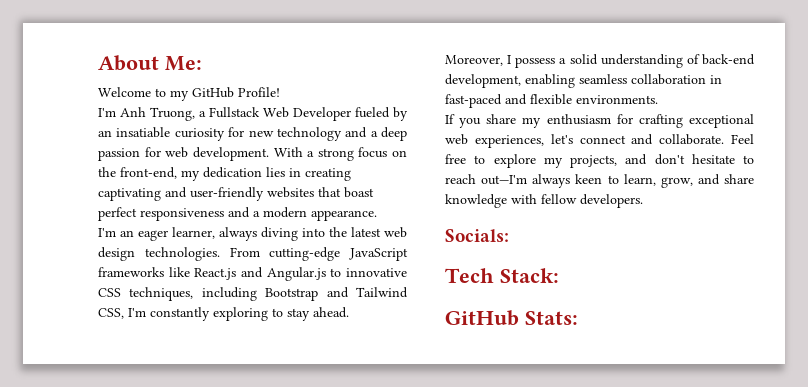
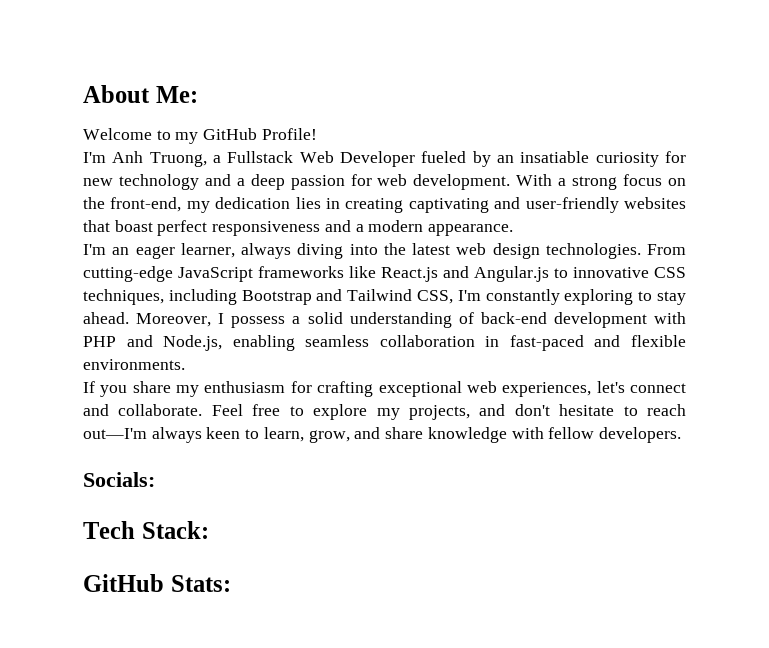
- Moreover, I possess a solid understanding of back-end development, enabling seamless collaboration in fast-paced and flexible environments.
+ Moreover, I possess a solid understanding of back-end development with PHP and Node.js, enabling seamless collaboration in fast-paced and flexible environments.

